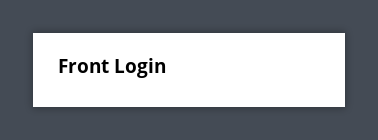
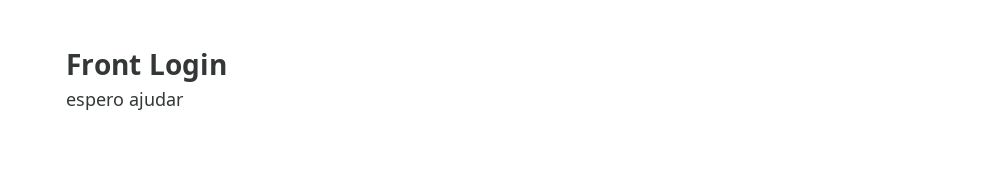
+ espero ajudar

